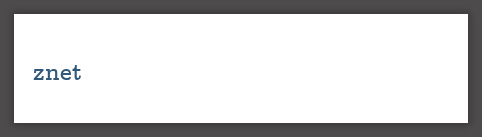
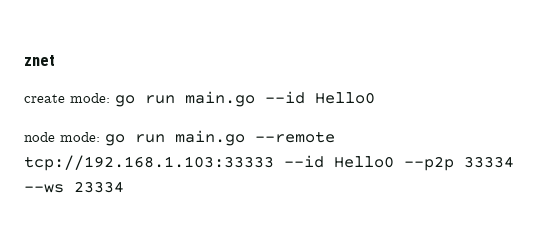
+ create mode: go run main.go --id Hello0
+ node mode: go run main.go --remote tcp://192.168.1.103:33333 --id Hello0 --p2p 33334 --ws 23334

